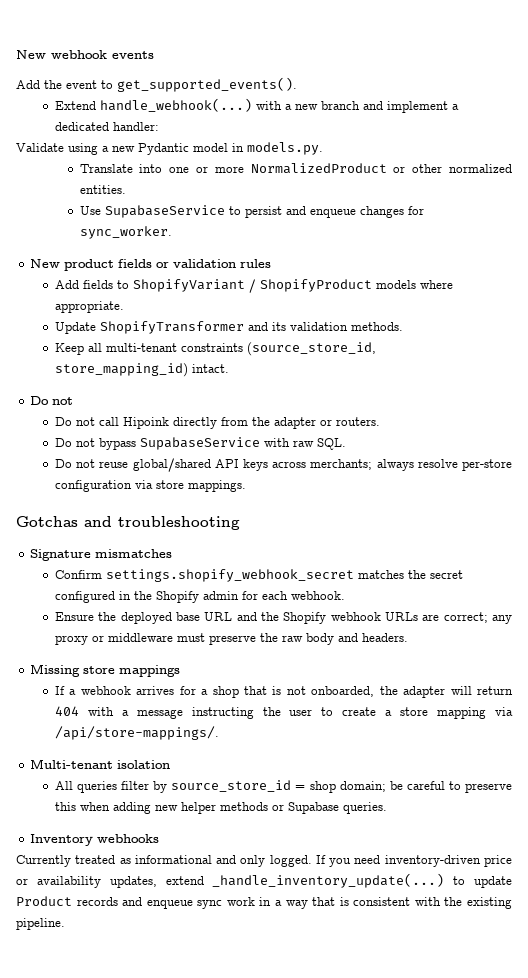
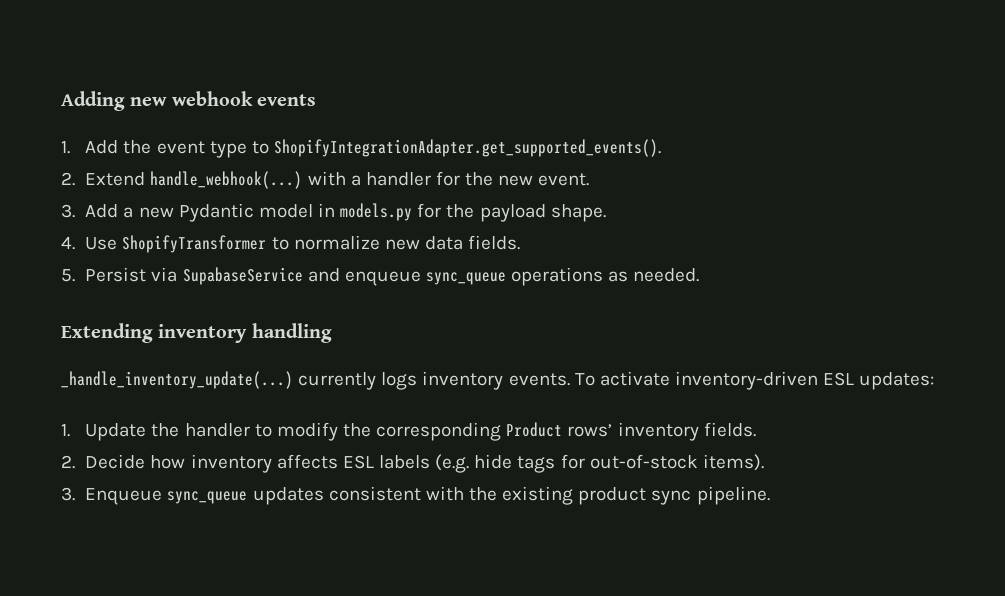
- New webhook events
+ Adding new webhook events
- Add the event to get_supported_events().
- Extend handle_webhook(...) with a new branch and implement a dedicated handler:
- Validate using a new Pydantic model in models.py.
- Translate into one or more NormalizedProduct or other normalized entities.
- Use SupabaseService to persist and enqueue changes for sync_worker.
- New product fields or validation rules
- Add fields to ShopifyVariant / ShopifyProduct models where appropriate.
- Update ShopifyTransformer and its validation methods.
- Keep all multi‑tenant constraints (source_store_id, store_mapping_id) intact.
- Do not
- Do not call Hipoink directly from the adapter or routers.
- Do not bypass SupabaseService with raw SQL.
- Do not reuse global/shared API keys across merchants; always resolve per-store configuration via store mappings.
- Gotchas and troubleshooting
- Signature mismatches
- Confirm settings.shopify_webhook_secret matches the secret configured in the Shopify admin for each webhook.
- Ensure the deployed base URL and the Shopify webhook URLs are correct; any proxy or middleware must preserve the raw body and headers.
- Missing store mappings
- If a webhook arrives for a shop that is not onboarded, the adapter will return 404 with a message instructing the user to create a store mapping via /api/store-mappings/.
- Multi‑tenant isolation
- All queries filter by source_store_id = shop domain; be careful to preserve this when adding new helper methods or Supabase queries.
- Inventory webhooks
- Currently treated as informational and only logged. If you need inventory‑driven price or availability updates, extend _handle_inventory_update(...) to update Product records and enqueue sync work in a way that is consistent with the existing pipeline.
+ 1. Add the event type to ShopifyIntegrationAdapter.get_supported_events().
+ 2. Extend handle_webhook(...) with a handler for the new event.
+ 3. Add a new Pydantic model in models.py for the payload shape.
+ 4. Use ShopifyTransformer to normalize new data fields.
+ 5. Persist via SupabaseService and enqueue sync_queue operations as needed.
+ Extending inventory handling
+ _handle_inventory_update(...) currently logs inventory events. To activate inventory-driven ESL updates:
+ 1. Update the handler to modify the corresponding Product rows’ inventory fields.
+ 2. Decide how inventory affects ESL labels (e.g. hide tags for out-of-stock items).
+ 3. Enqueue sync_queue updates consistent with the existing product sync pipeline.

